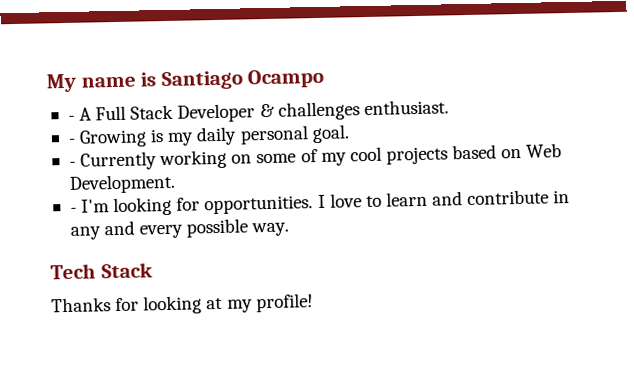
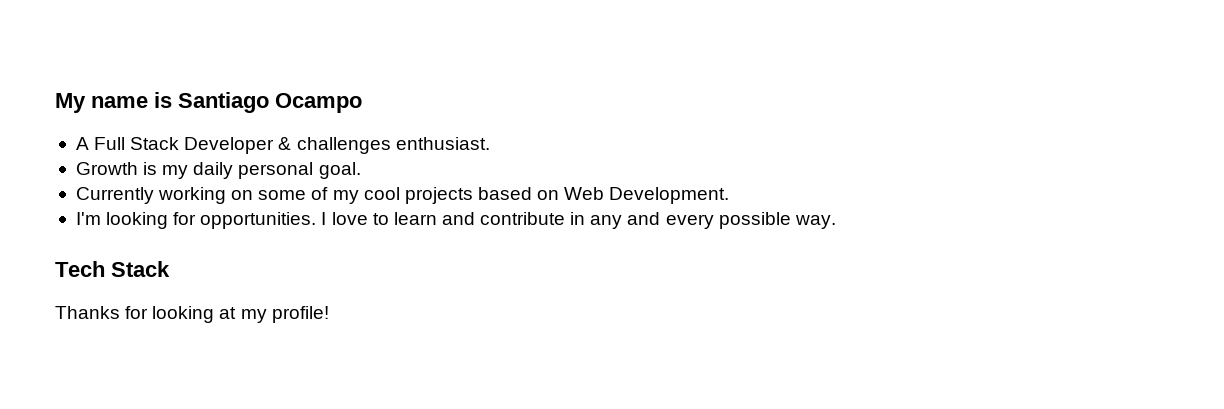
- - A Full Stack Developer & challenges enthusiast.
+ A Full Stack Developer & challenges enthusiast.
- - Growing is my daily personal goal.
+ Growth is my daily personal goal.
- - Currently working on some of my cool projects based on Web Development.
+ Currently working on some of my cool projects based on Web Development.
- - I'm looking for opportunities.
+ I'm looking for opportunities.

